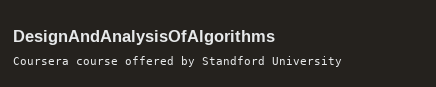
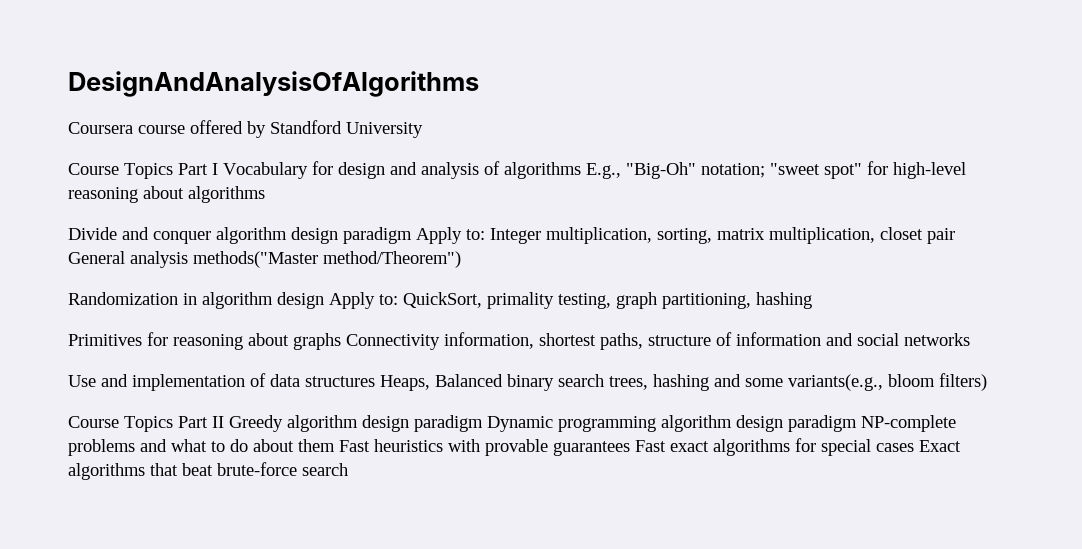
+ Course Topics Part I Vocabulary for design and analysis of algorithms E.g., "Big-Oh" notation; "sweet spot" for high-level reasoning about algorithms
+ Divide and conquer algorithm design paradigm Apply to: Integer multiplication, sorting, matrix multiplication, closet pair General analysis methods("Master method/Theorem")
+ Randomization in algorithm design Apply to: QuickSort, primality testing, graph partitioning, hashing
+ Primitives for reasoning about graphs Connectivity information, shortest paths, structure of information and social networks
+ Use and implementation of data structures Heaps, Balanced binary search trees, hashing and some variants(e.g., bloom filters)
+ Course Topics Part II Greedy algorithm design paradigm Dynamic programming algorithm design paradigm NP-complete problems and what to do about them Fast heuristics with provable guarantees Fast exact algorithms for special cases Exact algorithms that beat brute-force search

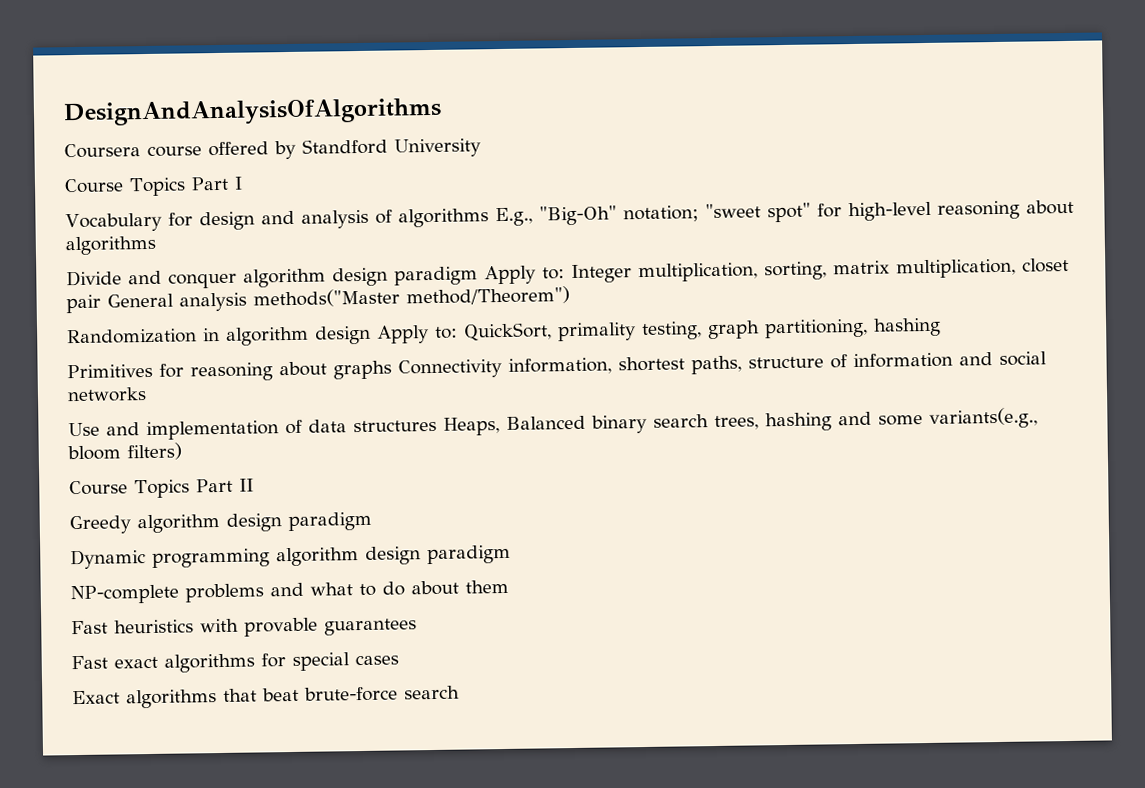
- Course Topics Part I Vocabulary for design and analysis of algorithms E.g., "Big-Oh" notation; "sweet spot" for high-level reasoning about algorithms
+ Course Topics Part I
+ Vocabulary for design and analysis of algorithms E.g., "Big-Oh" notation; "sweet spot" for high-level reasoning about algorithms
- Course Topics Part II Greedy algorithm design paradigm Dynamic programming algorithm design paradigm NP-complete problems and what to do about them Fast heuristics with provable guarantees Fast exact algorithms for special cases Exact algorithms that beat brute-force search
+ Course Topics Part II
+ Greedy algorithm design paradigm
+ Dynamic programming algorithm design paradigm
+ NP-complete problems and what to do about them
+ Fast heuristics with provable guarantees
+ Fast exact algorithms for special cases
+ Exact algorithms that beat brute-force search

